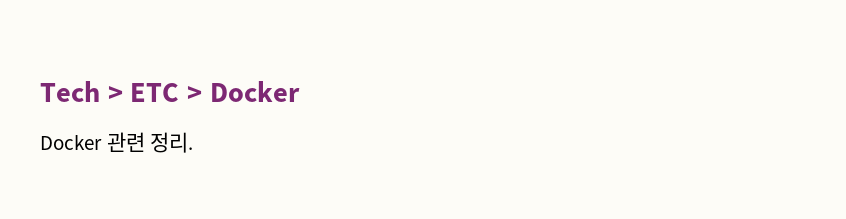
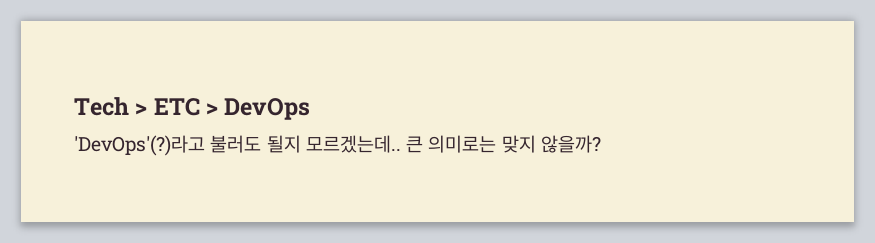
- Tech > ETC > Docker
- Docker 관련 정리.
+ Tech > ETC > DevOps
+ 'DevOps'(?)라고 불러도 될지 모르겠는데.. 큰 의미로는 맞지 않을까?

